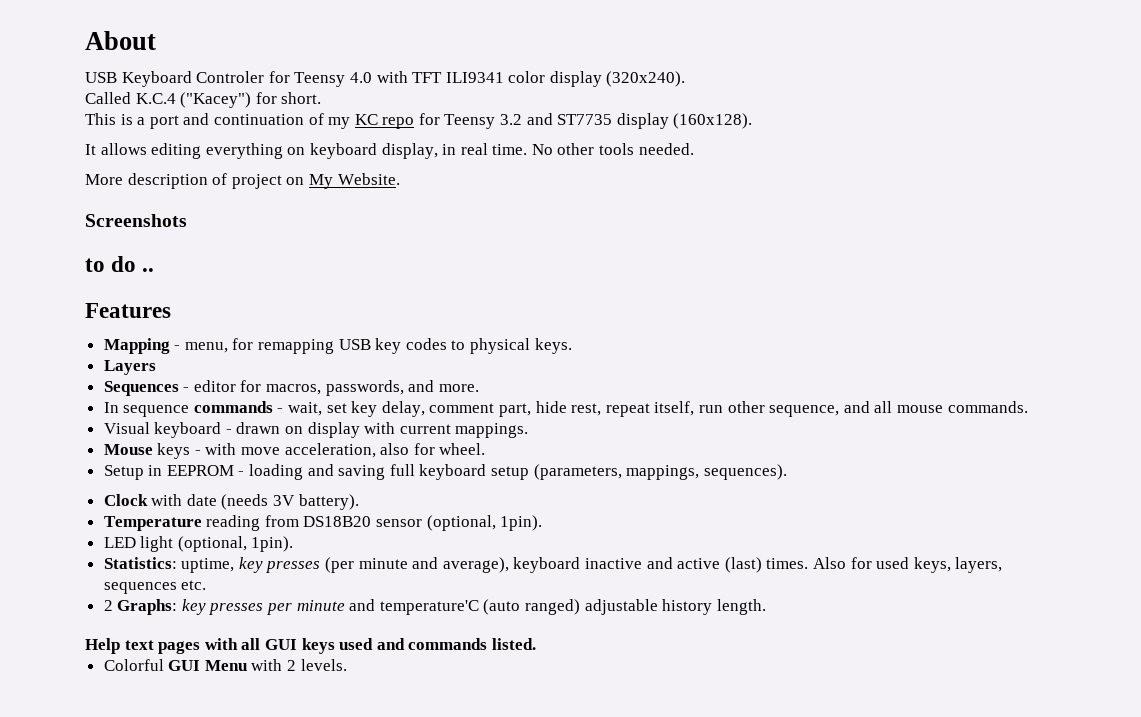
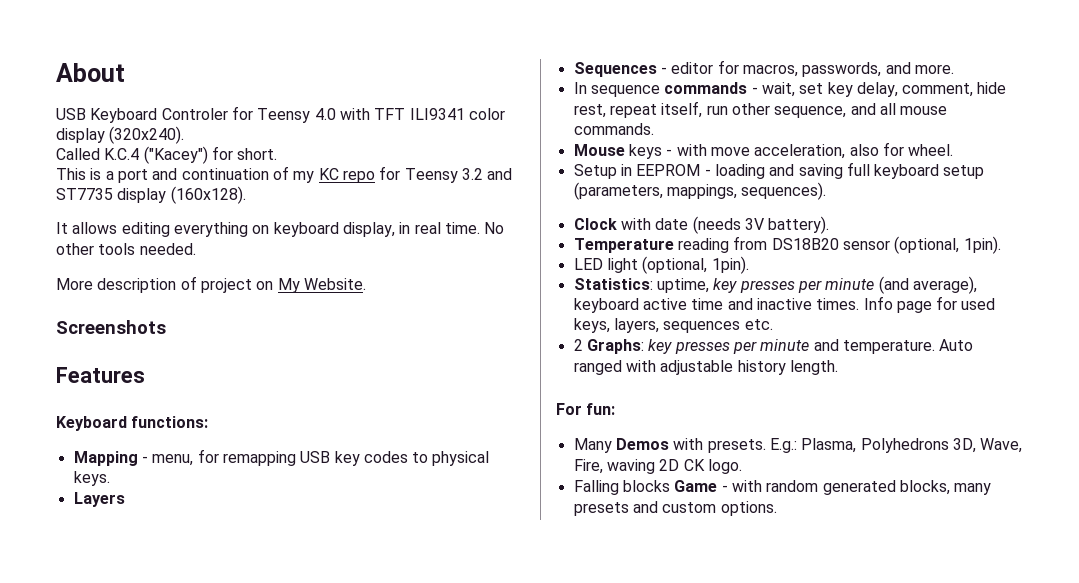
- to do ..
  Features
+ Keyboard functions:
- In sequence commands - wait, set key delay, comment part, hide rest, repeat itself, run other sequence, and all mouse commands.
+ In sequence commands - wait, set key delay, comment, hide rest, repeat itself, run other sequence, and all mouse commands.
- Visual keyboard - drawn on display with current mappings.
- Statistics: uptime, key presses (per minute and average), keyboard inactive and active (last) times. Also for used keys, layers, sequences etc.
+ Statistics: uptime, key presses per minute (and average), keyboard active time and inactive times. Info page for used keys, layers, sequences etc.
- 2 Graphs: key presses per minute and temperature'C (auto ranged) adjustable history length.
+ 2 Graphs: key presses per minute and temperature. Auto ranged with adjustable history length.
- Help text pages with all GUI keys used and commands listed.
- Colorful GUI Menu with 2 levels.
+ For fun:
+ Many Demos with presets. E.g.: Plasma, Polyhedrons 3D, Wave, Fire, waving 2D CK logo.
+ Falling blocks Game - with random generated blocks, many presets and custom options.

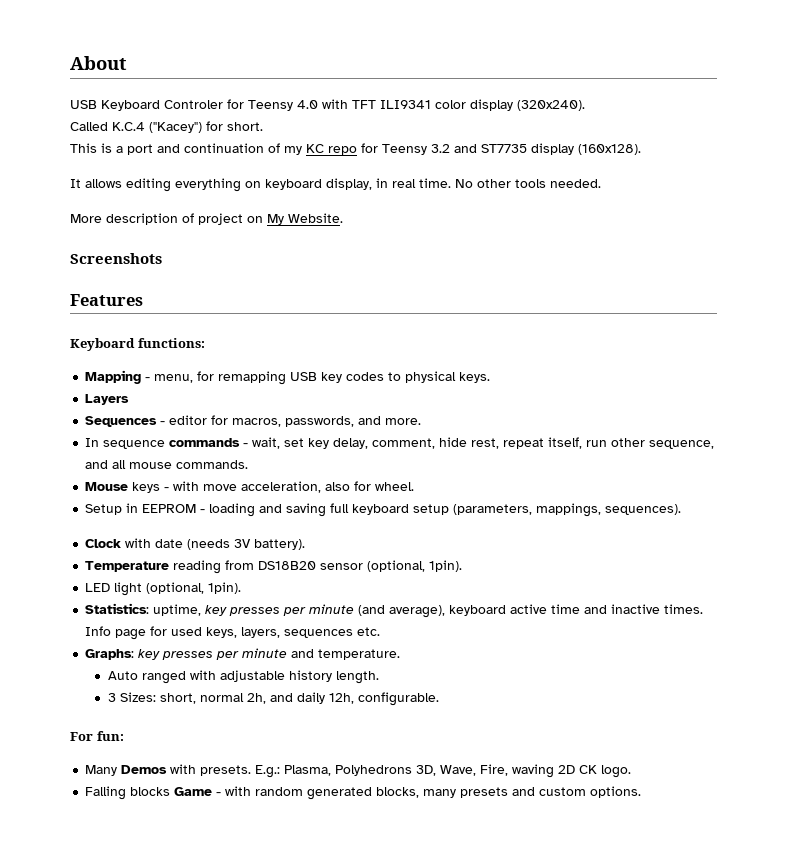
- 2 Graphs: key presses per minute and temperature. Auto ranged with adjustable history length.
+ Graphs: key presses per minute and temperature.
+ Auto ranged with adjustable history length.
+ 3 Sizes: short, normal 2h, and daily 12h, configurable.

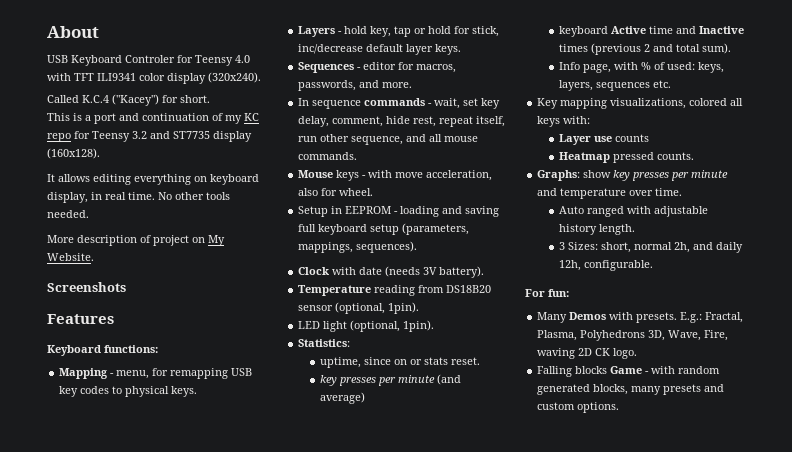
- Layers
+ Layers - hold key, tap or hold for stick, inc/decrease default layer keys.
- Statistics: uptime, key presses per minute (and average), keyboard active time and inactive times. Info page for used keys, layers, sequences etc.
+ Statistics:
+ uptime, since on or stats reset.
+ key presses per minute (and average)
+ keyboard Active time and Inactive times (previous 2 and total sum).
+ Info page, with % of used: keys, layers, sequences etc.
+ Key mapping visualizations, colored all keys with:
+ Layer use counts
+ Heatmap pressed counts.
- Graphs: key presses per minute and temperature.
+ Graphs: show key presses per minute and temperature over time.
- E.g.: Plasma, Polyhedrons 3D, Wave, Fire, waving 2D CK logo.
+ E.g.: Fractal, Plasma, Polyhedrons 3D, Wave, Fire, waving 2D CK logo.

